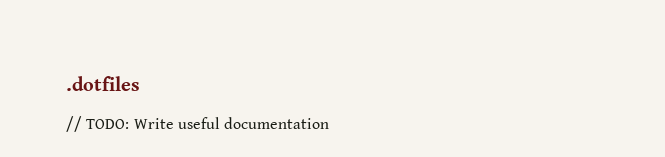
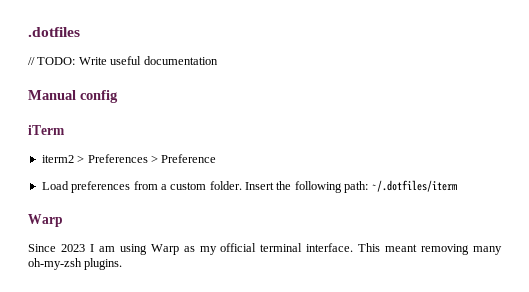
+ Manual config
+ iTerm
+ iterm2 > Preferences > Preference
+ Load preferences from a custom folder. Insert the following path: ~/.dotfiles/iterm
+ Warp
+ Since 2023 I am using Warp as my official terminal interface. This meant removing many oh-my-zsh plugins.

